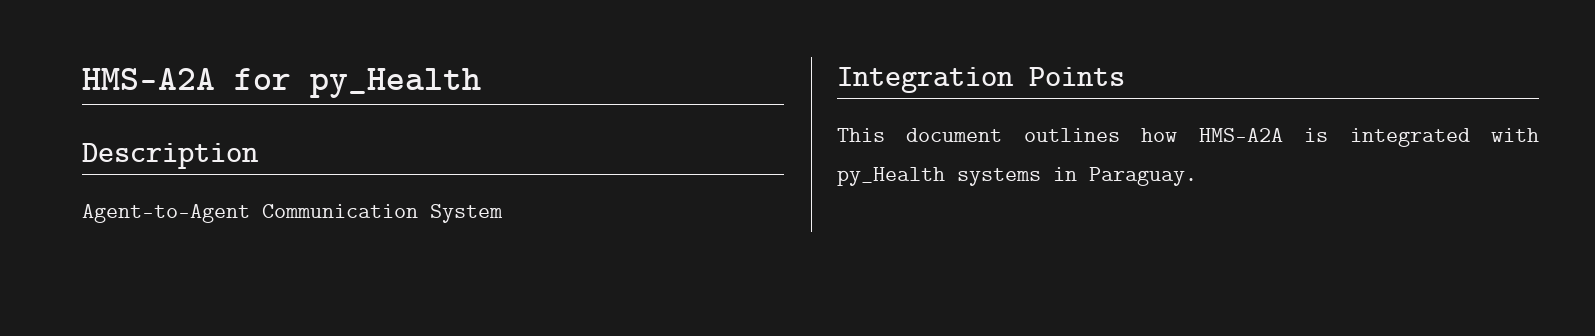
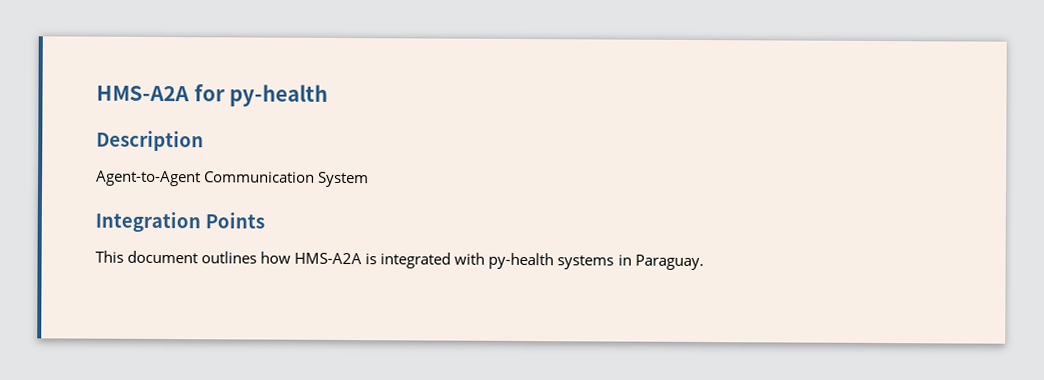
- HMS-A2A for py_Health
+ HMS-A2A for py-health
- This document outlines how HMS-A2A is integrated with py_Health systems in Paraguay.
+ This document outlines how HMS-A2A is integrated with py-health systems in Paraguay.

